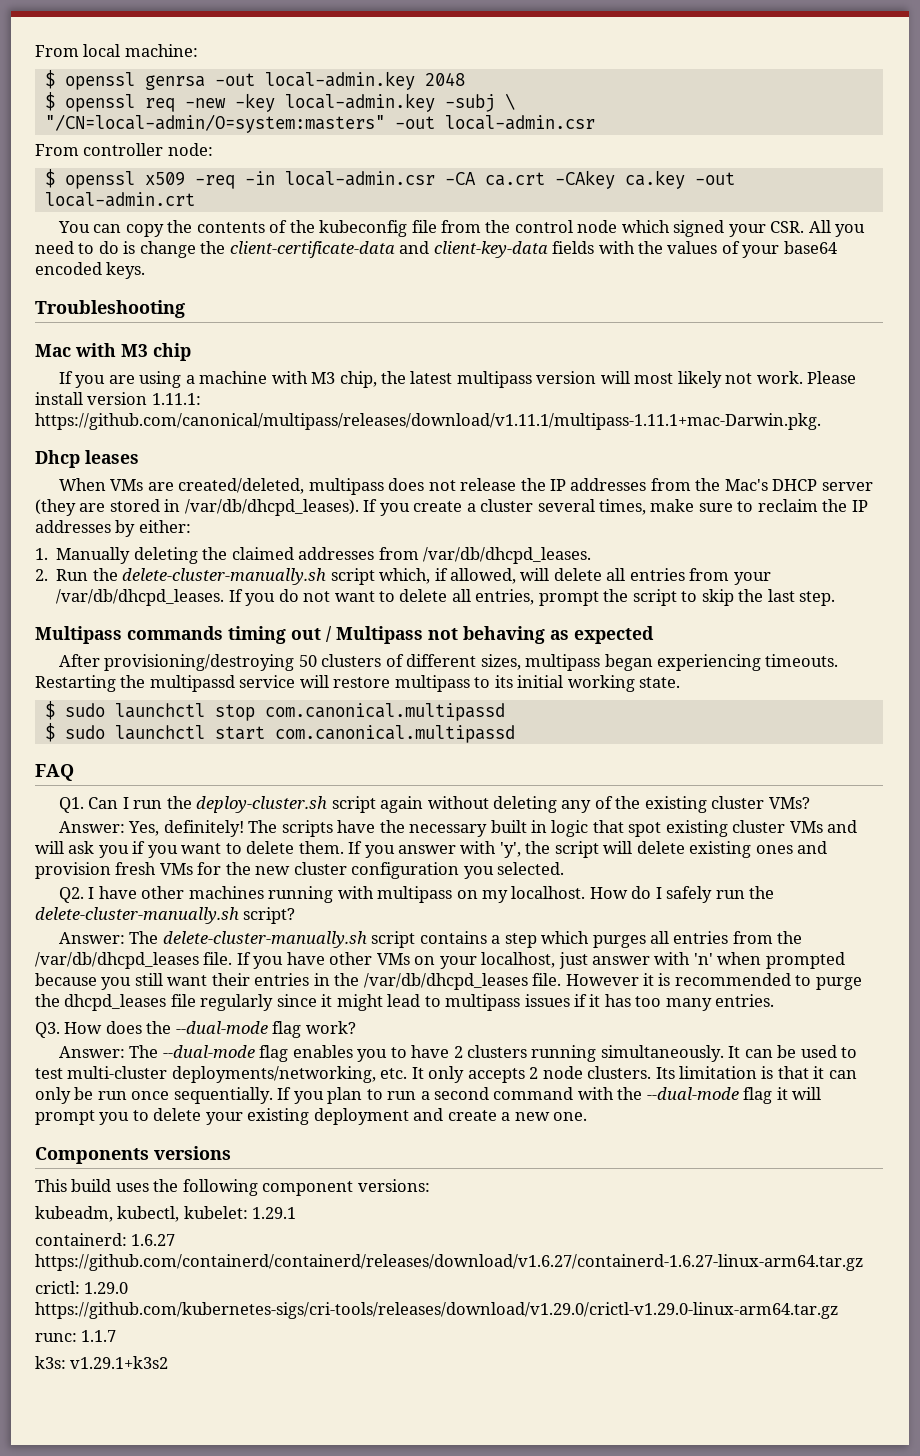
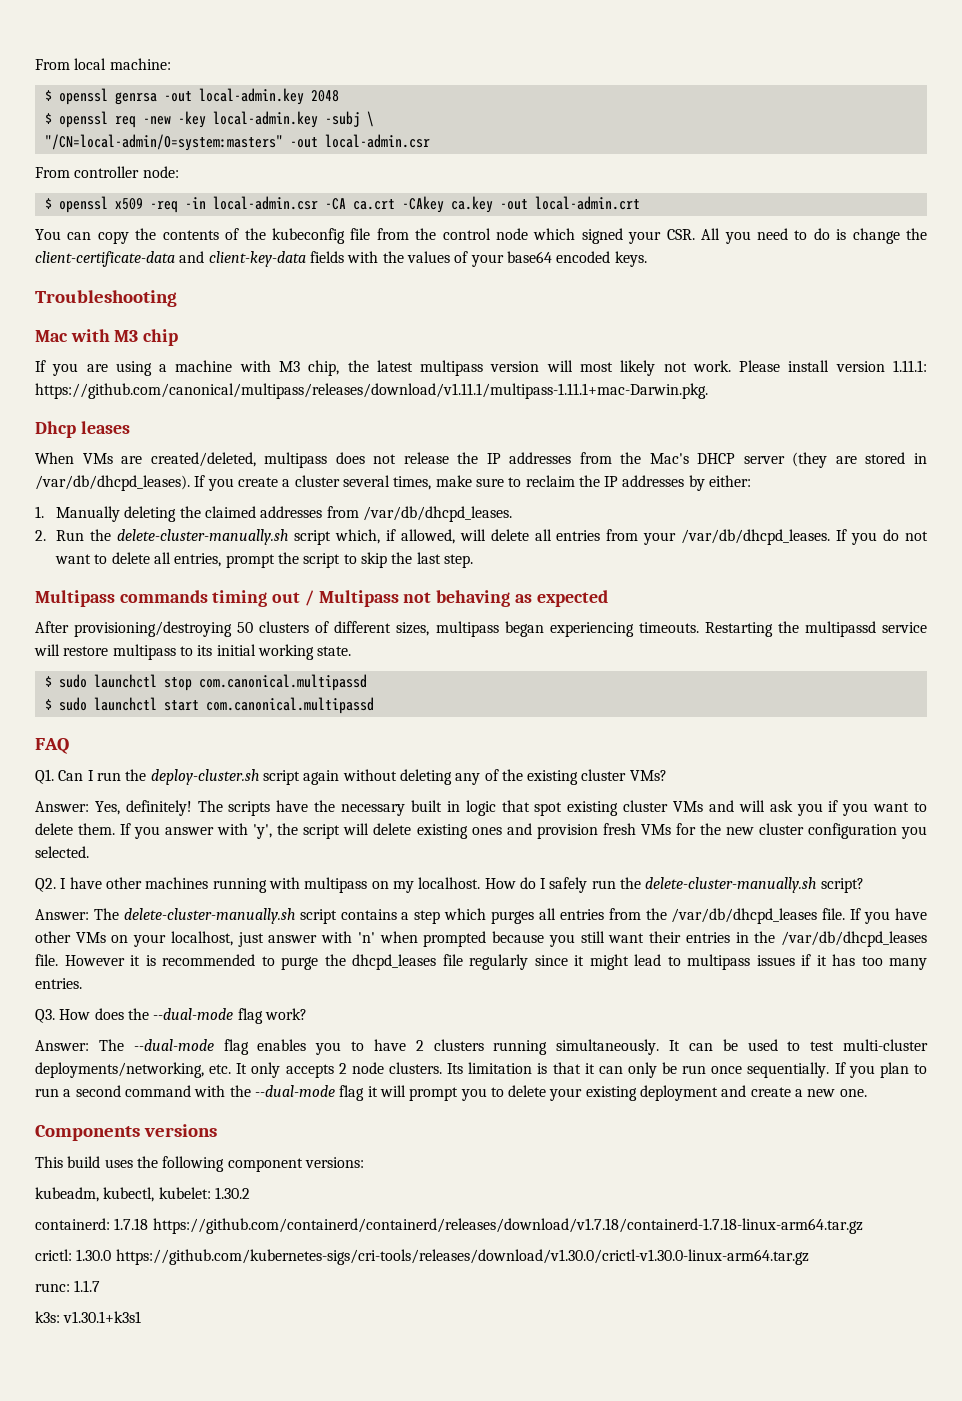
- kubeadm, kubectl, kubelet: 1.29.1
+ kubeadm, kubectl, kubelet: 1.30.2
- containerd: 1.6.27 https://github.com/containerd/containerd/releases/download/v1.6.27/containerd-1.6.27-linux-arm64.tar.gz
+ containerd: 1.7.18 https://github.com/containerd/containerd/releases/download/v1.7.18/containerd-1.7.18-linux-arm64.tar.gz
- crictl: 1.29.0 https://github.com/kubernetes-sigs/cri-tools/releases/download/v1.29.0/crictl-v1.29.0-linux-arm64.tar.gz
+ crictl: 1.30.0 https://github.com/kubernetes-sigs/cri-tools/releases/download/v1.30.0/crictl-v1.30.0-linux-arm64.tar.gz
- k3s: v1.29.1+k3s2
+ k3s: v1.30.1+k3s1

